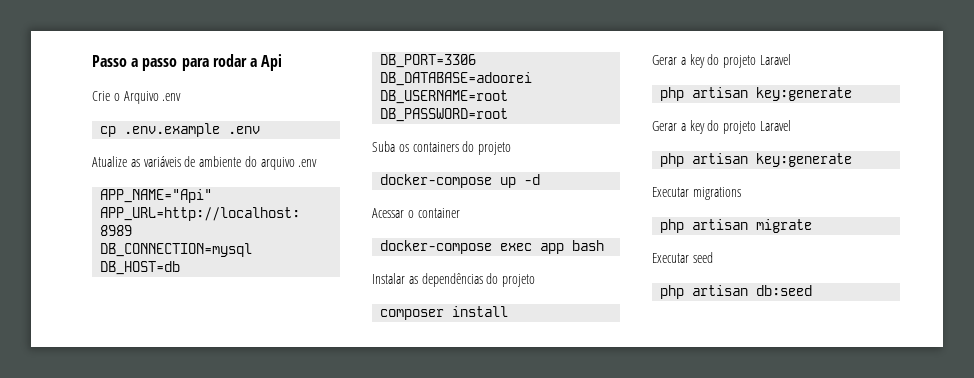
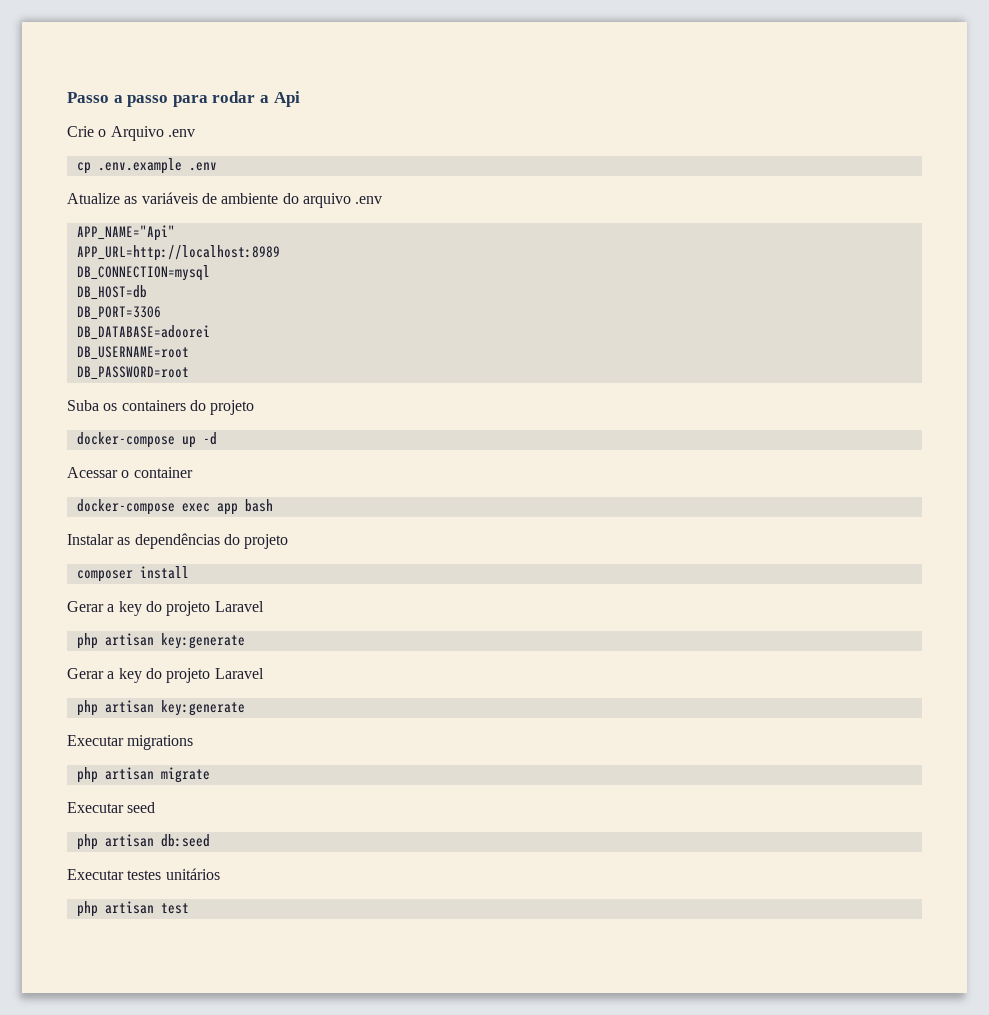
+ Executar testes unitários
+ php artisan test

